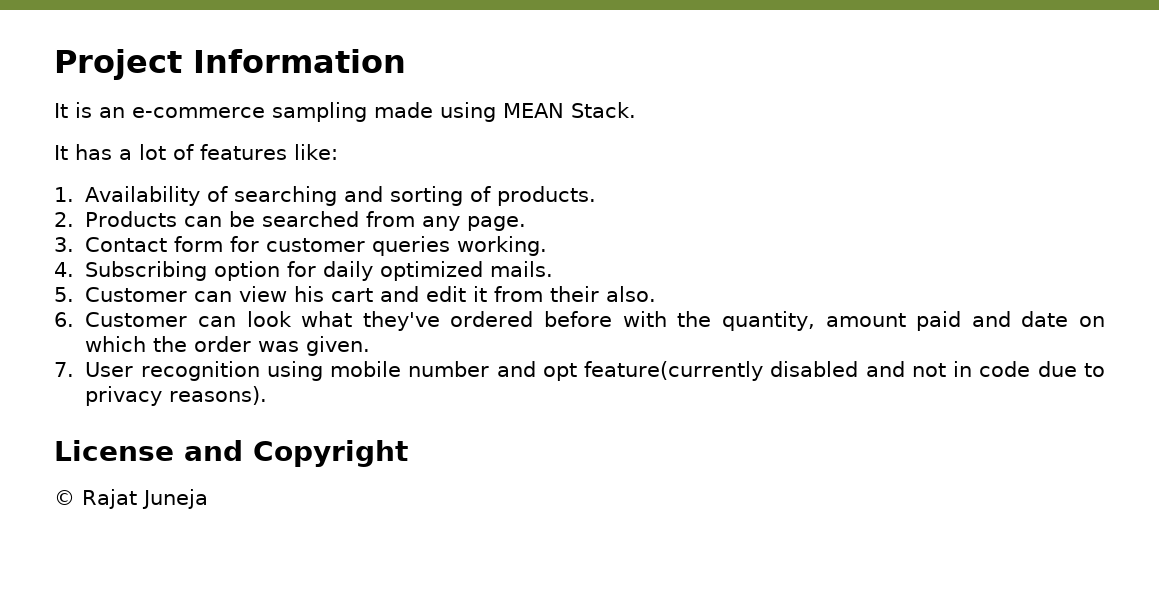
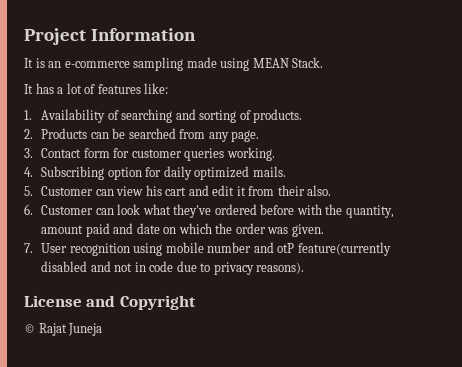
- 7. User recognition using mobile number and opt feature(currently disabled and not in code due to privacy reasons).
+ 7. User recognition using mobile number and otP feature(currently disabled and not in code due to privacy reasons).

